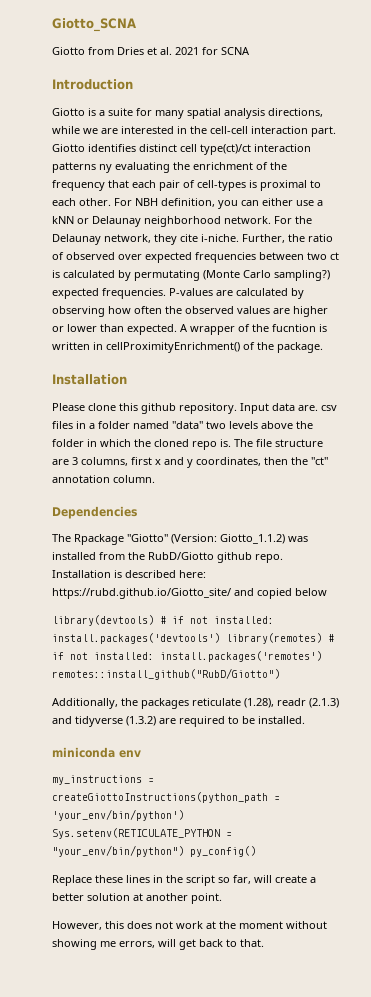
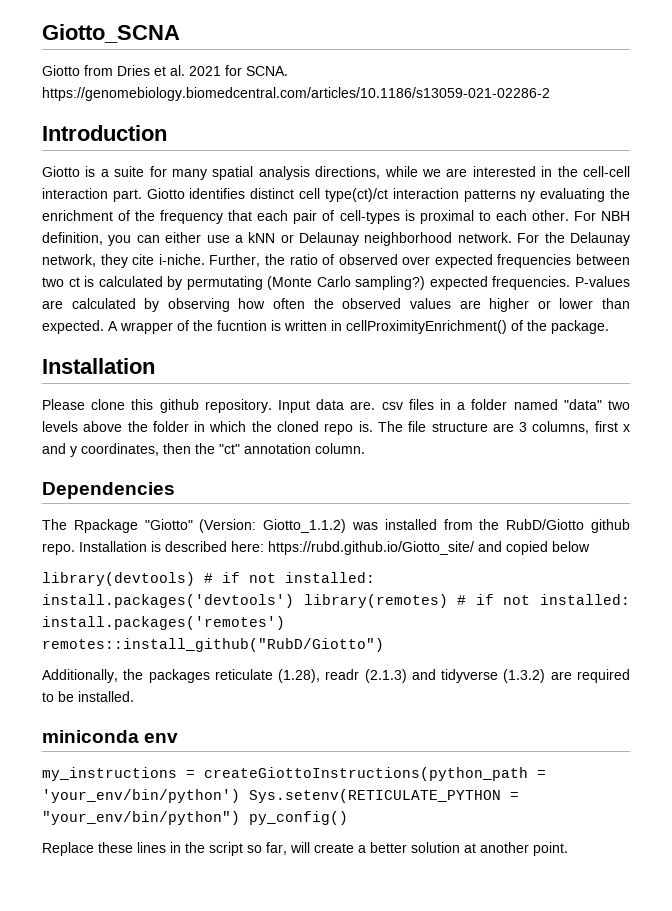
- Giotto from Dries et al. 2021 for SCNA
+ Giotto from Dries et al. 2021 for SCNA. https://genomebiology.biomedcentral.com/articles/10.1186/s13059-021-02286-2
- However, this does not work at the moment without showing me errors, will get back to that.

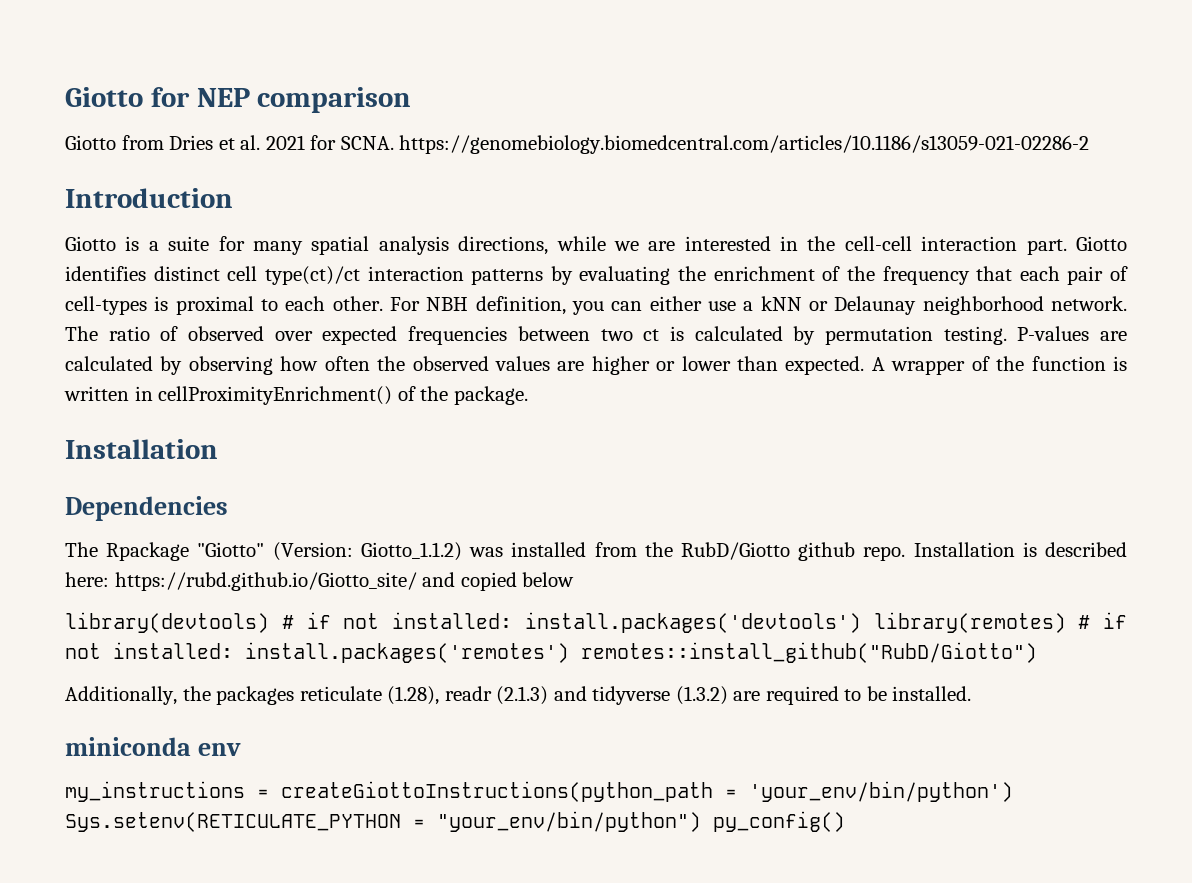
- Giotto_SCNA
+ Giotto for NEP comparison
- Giotto identifies distinct cell type(ct)/ct interaction patterns ny evaluating the enrichment of the frequency that each pair of cell-types is proximal to each other.
+ Giotto identifies distinct cell type(ct)/ct interaction patterns by evaluating the enrichment of the frequency that each pair of cell-types is proximal to each other.
- For the Delaunay network, they cite i-niche. Further, the ratio of observed over expected frequencies between two ct is calculated by permutating (Monte Carlo sampling?) expected frequencies.
+ The ratio of observed over expected frequencies between two ct is calculated by permutation testing.
- A wrapper of the fucntion is written in cellProximityEnrichment() of the package.
+ A wrapper of the function is written in cellProximityEnrichment() of the package.
- Please clone this github repository. Input data are. csv files in a folder named "data" two levels above the folder in which the cloned repo is. The file structure are 3 columns, first x and y coordinates, then the "ct" annotation column.
- Replace these lines in the script so far, will create a better solution at another point.

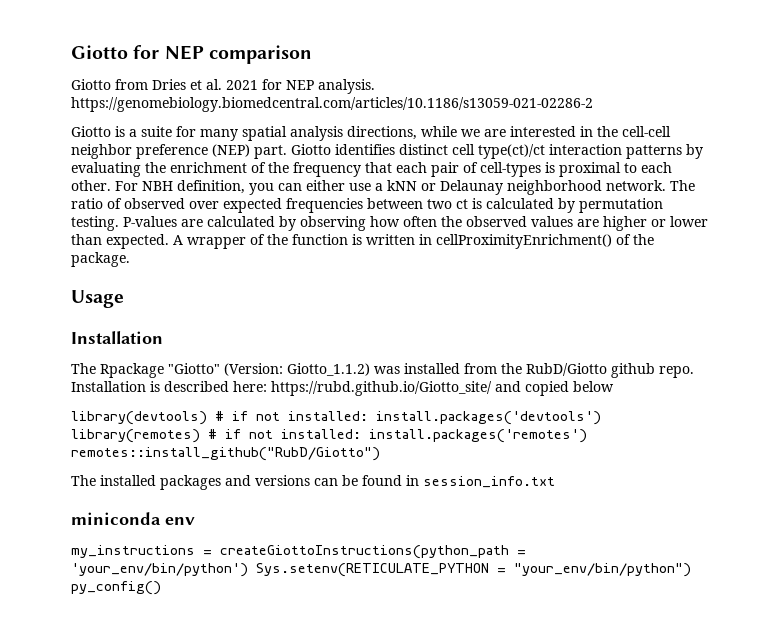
- Giotto from Dries et al. 2021 for SCNA. https://genomebiology.biomedcentral.com/articles/10.1186/s13059-021-02286-2
+ Giotto from Dries et al. 2021 for NEP analysis. https://genomebiology.biomedcentral.com/articles/10.1186/s13059-021-02286-2
- Introduction
- Giotto is a suite for many spatial analysis directions, while we are interested in the cell-cell interaction part.
+ Giotto is a suite for many spatial analysis directions, while we are interested in the cell-cell neighbor preference (NEP) part.
  A wrapper of the function is written in cellProximityEnrichment() of the package.
+ Usage
  Installation
- Dependencies
- Additionally, the packages reticulate (1.28), readr (2.1.3) and tidyverse (1.3.2) are required to be installed.
+ The installed packages and versions can be found in session_info.txt

